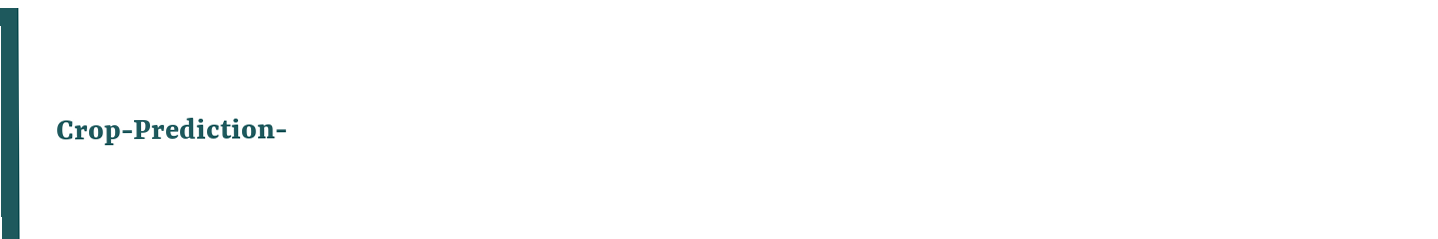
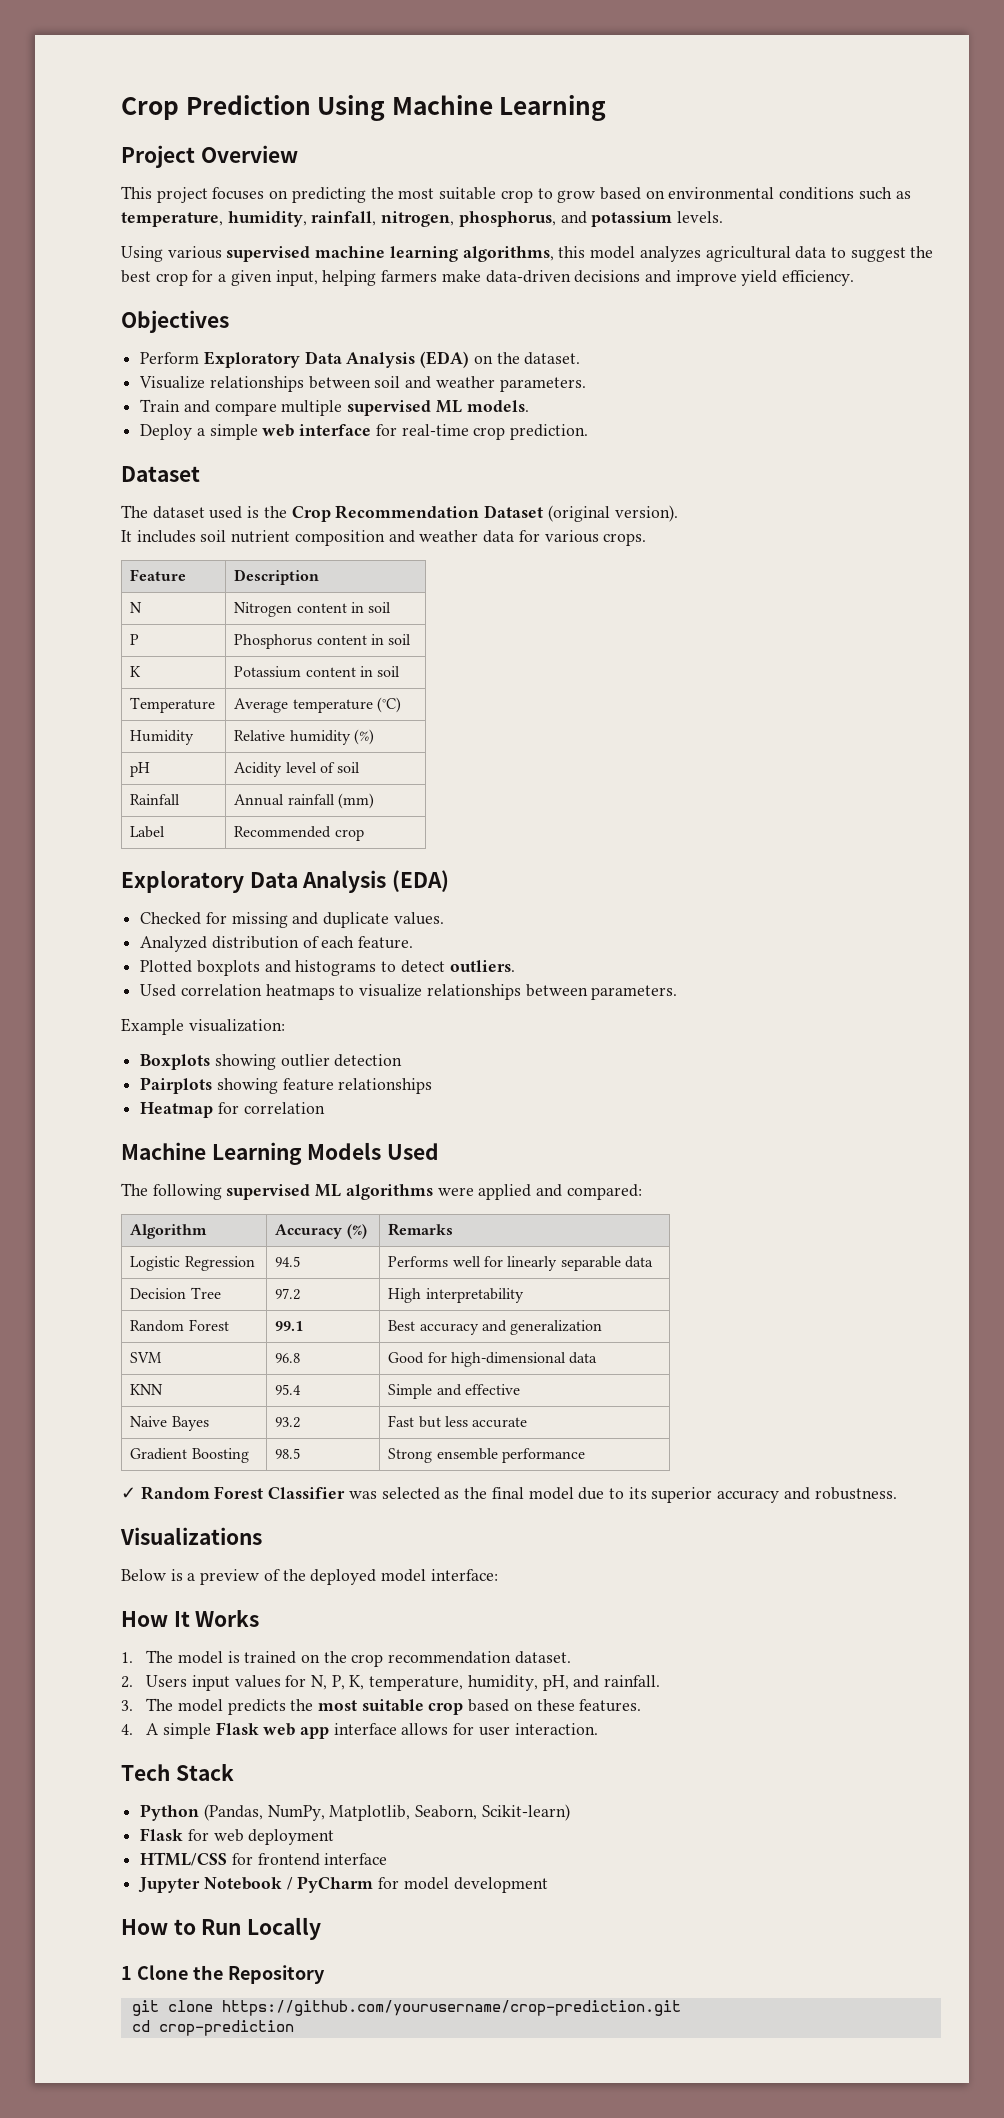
- Crop-Prediction-
+ Crop Prediction Using Machine Learning
+ Project Overview
+ This project focuses on predicting the most suitable crop to grow based on environmental conditions such as temperature, humidity, rainfall, nitrogen, phosphorus, and potassium levels.
+ Using various supervised machine learning algorithms, this model analyzes agricultural data to suggest the best crop for a given input, helping farmers make data-driven decisions and improve yield efficiency.
+ Objectives
+ Perform Exploratory Data Analysis (EDA) on the dataset.
+ Visualize relationships between soil and weather parameters.
+ Train and compare multiple supervised ML models.
+ Deploy a simple web interface for real-time crop prediction.
+ Dataset
+ The dataset used is the Crop Recommendation Dataset (original version).
+ It includes soil nutrient composition and weather data for various crops.
+ Feature | Description
+ N | Nitrogen content in soil
+ P | Phosphorus content in soil
+ K | Potassium content in soil
+ Temperature | Average temperature (°C)
+ Humidity | Relative humidity (%)
+ pH | Acidity level of soil
+ Rainfall | Annual rainfall (mm)
+ Label | Recommended crop
+ Exploratory Data Analysis (EDA)
+ Checked for missing and duplicate values.
+ Analyzed distribution of each feature.
+ Plotted boxplots and histograms to detect outliers.
+ Used correlation heatmaps to visualize relationships between parameters.
+ Example visualization:
+ Boxplots showing outlier detection
+ Pairplots showing feature relationships
+ Heatmap for correlation
+ Machine Learning Models Used
+ The following supervised ML algorithms were applied and compared:
+ Algorithm | Accuracy (%) | Remarks
+ Logistic Regression | 94.5 | Performs well for linearly separable data
+ Decision Tree | 97.2 | High interpretability
+ Random Forest | 99.1 | Best accuracy and generalization
+ SVM | 96.8 | Good for high-dimensional data
+ KNN | 95.4 | Simple and effective
+ Naive Bayes | 93.2 | Fast but less accurate
+ Gradient Boosting | 98.5 | Strong ensemble performance
+ ✓ Random Forest Classifier was selected as the final model due to its superior accuracy and robustness.
+ Visualizations
+ Below is a preview of the deployed model interface:
+ How It Works
+ 1. The model is trained on the crop recommendation dataset.
+ 2. Users input values for N, P, K, temperature, humidity, pH, and rainfall.
+ 3. The model predicts the most suitable crop based on these features.
+ 4. A simple Flask web app interface allows for user interaction.
+ Tech Stack
+ Python (Pandas, NumPy, Matplotlib, Seaborn, Scikit-learn)
+ Flask for web deployment
+ HTML/CSS for frontend interface
+ Jupyter Notebook / PyCharm for model development
+ How to Run Locally
+ 1 Clone the Repository
+ git clone https://github.com/yourusername/crop-prediction.git
+ cd crop-prediction

